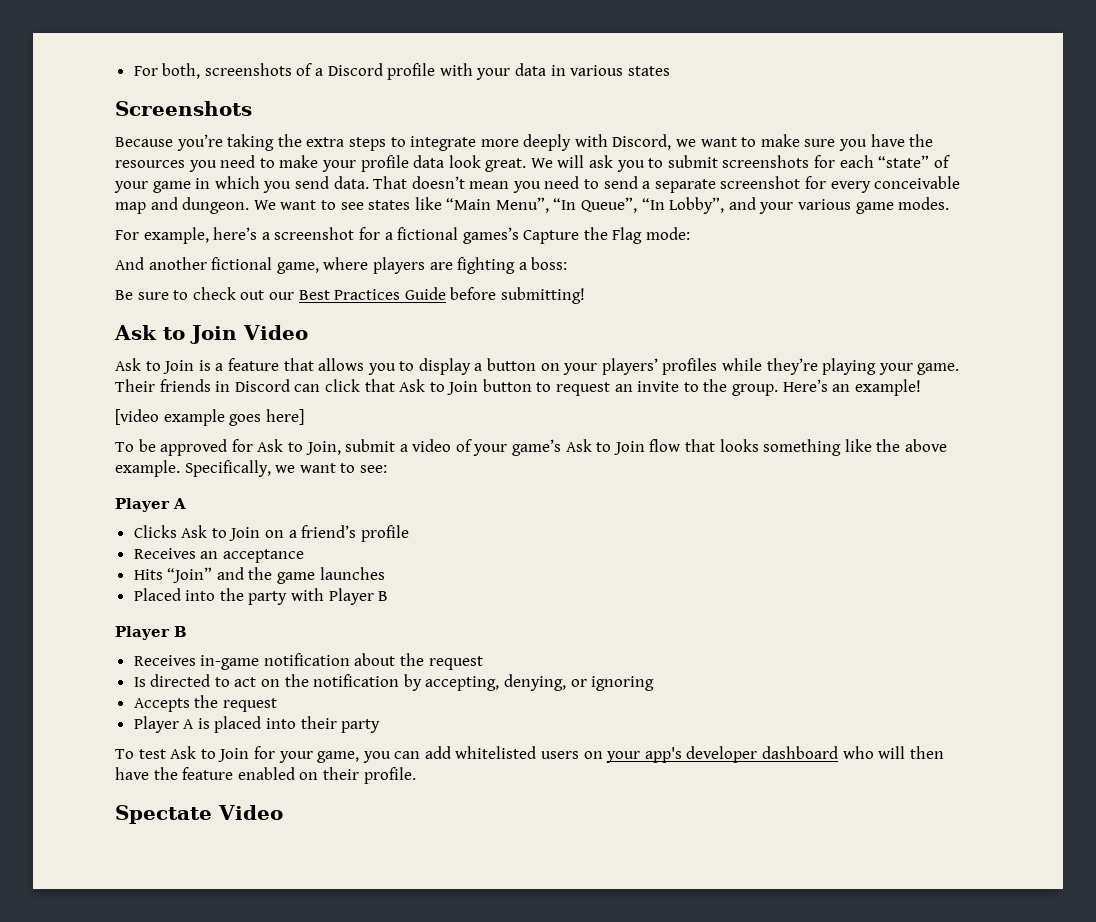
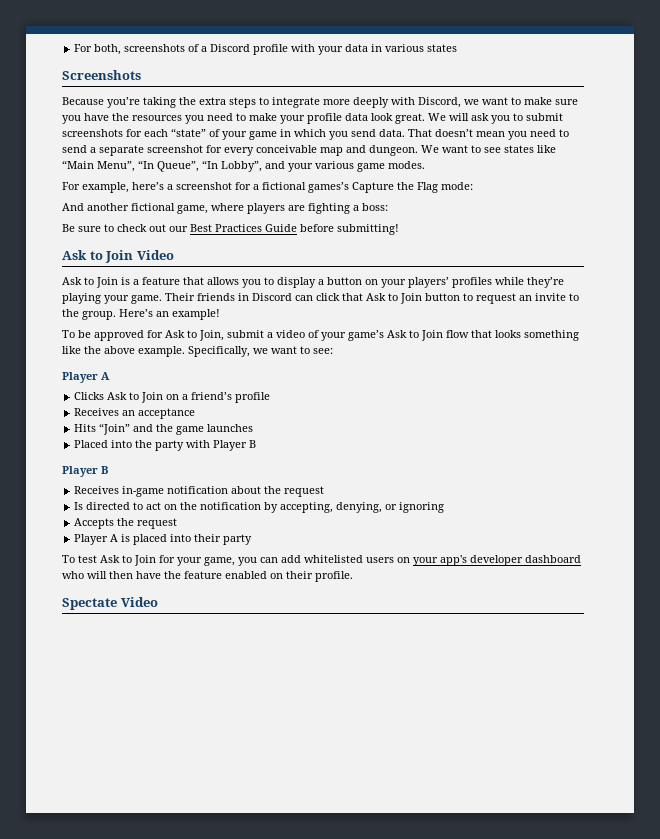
- [video example goes here]

